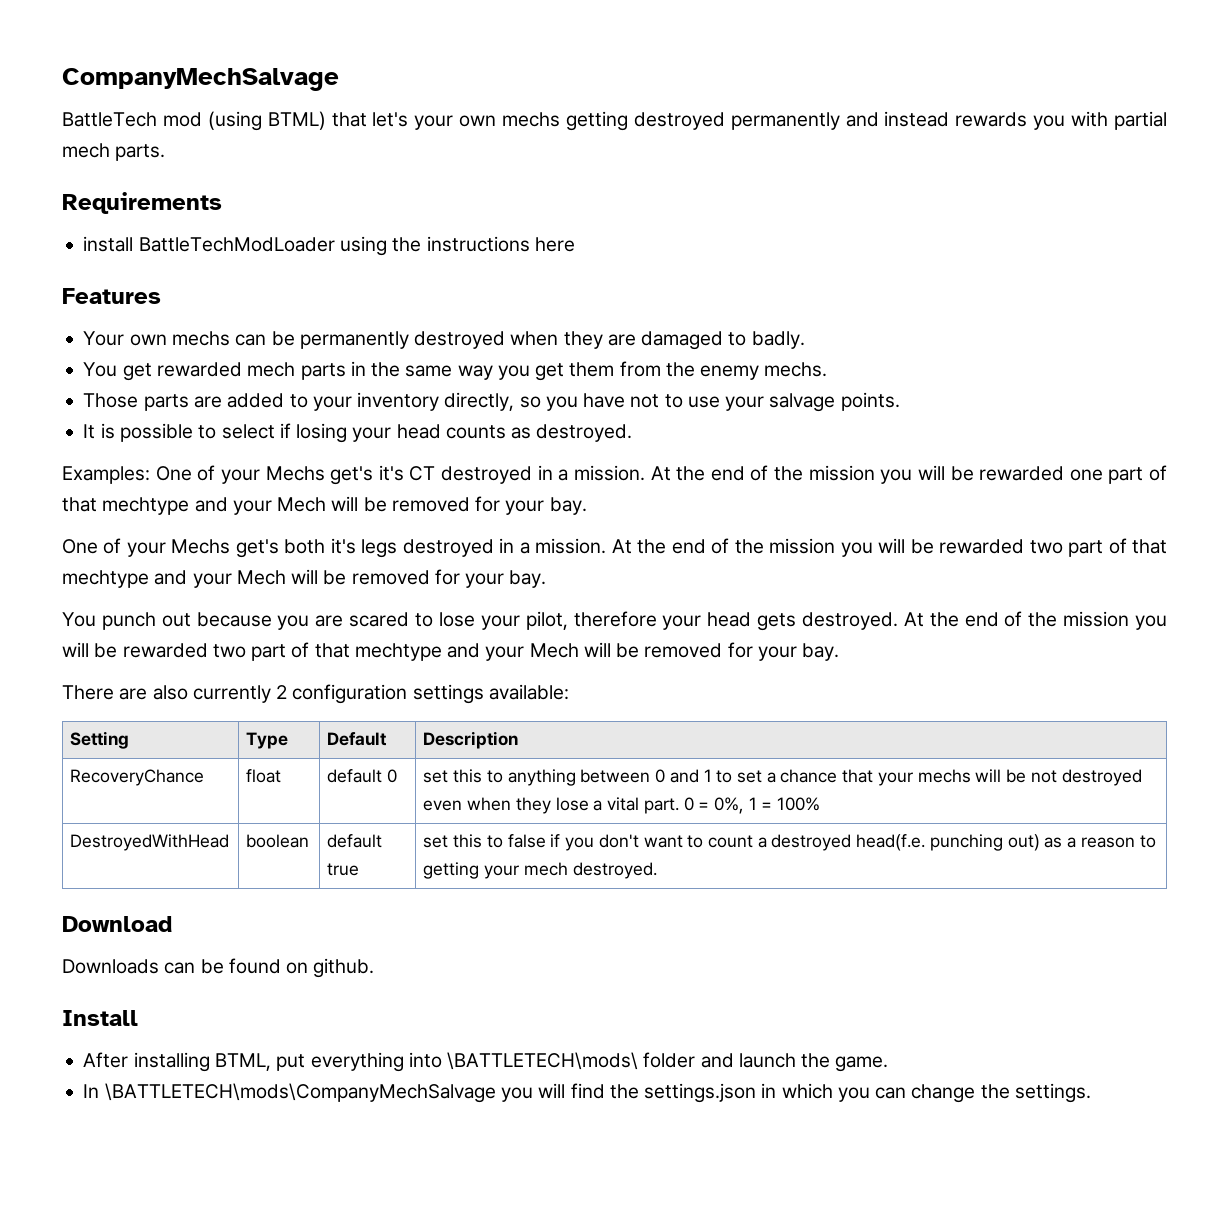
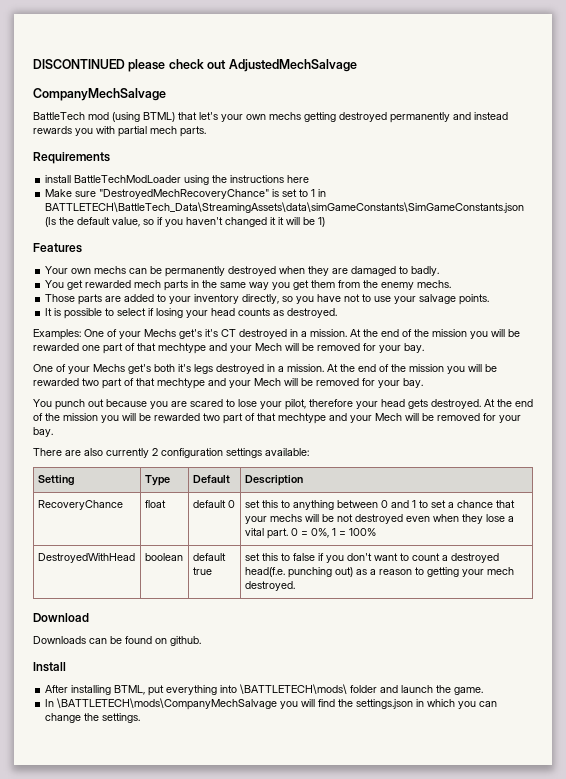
+ DISCONTINUED please check out AdjustedMechSalvage
+ Make sure "DestroyedMechRecoveryChance" is set to 1 in BATTLETECH\BattleTech_Data\StreamingAssets\data\simGameConstants\SimGameConstants.json (Is the default value, so if you haven't changed it it will be 1)

